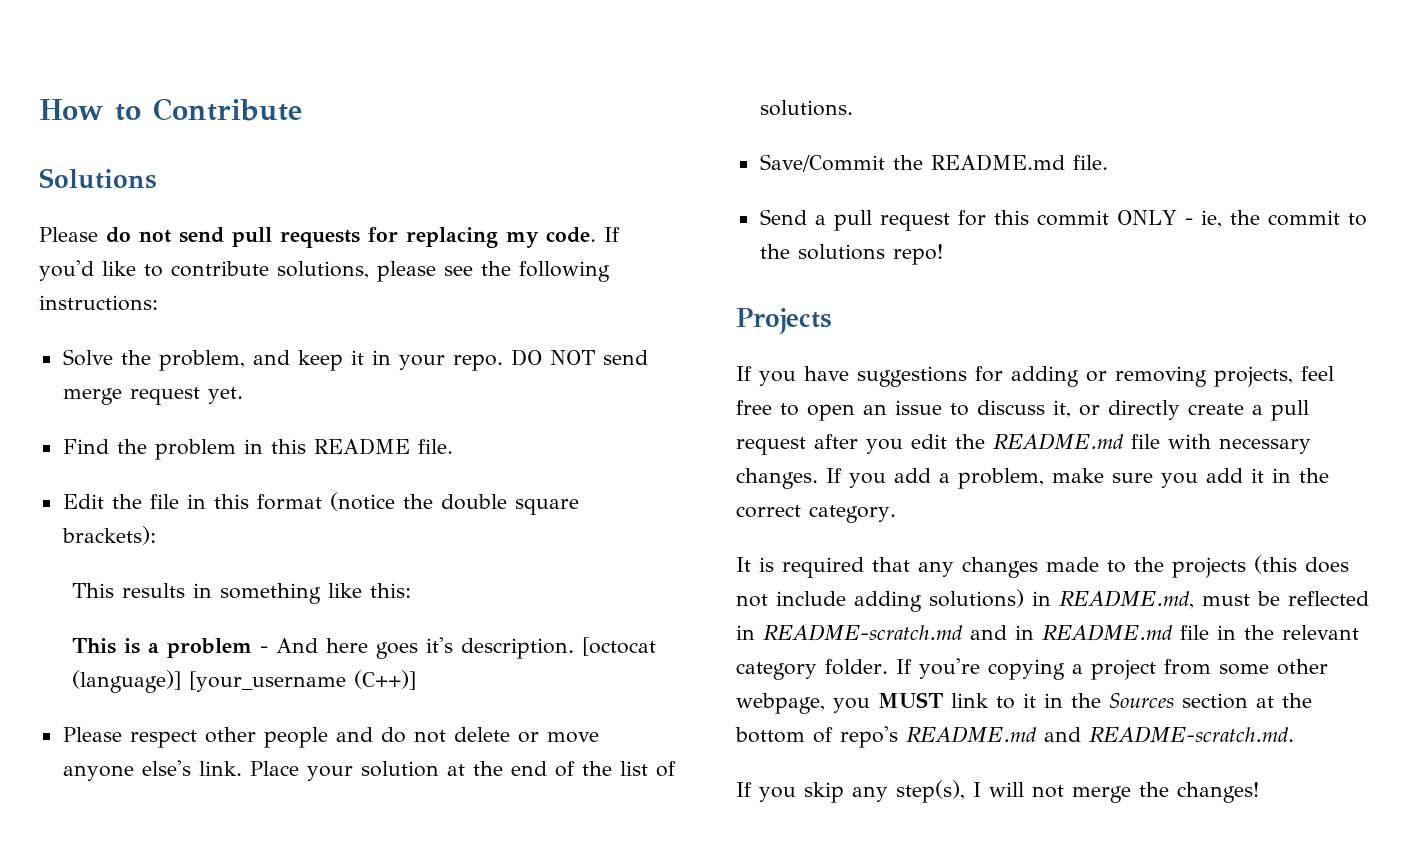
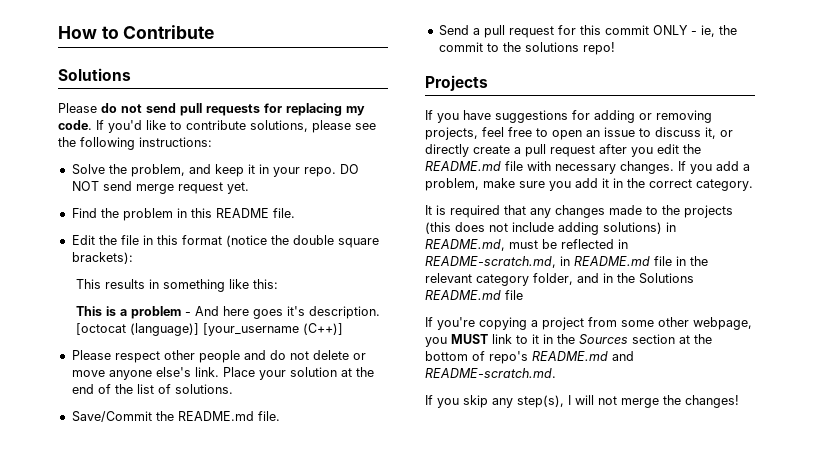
- It is required that any changes made to the projects (this does not include adding solutions) in README.md, must be reflected in README-scratch.md and in README.md file in the relevant category folder. If you're copying a project from some other webpage, you MUST link to it in the Sources section at the bottom of repo's README.md and README-scratch.md.
+ It is required that any changes made to the projects (this does not include adding solutions) in README.md, must be reflected in README-scratch.md, in README.md file in the relevant category folder, and in the Solutions README.md file
+ If you're copying a project from some other webpage, you MUST link to it in the Sources section at the bottom of repo's README.md and README-scratch.md.

